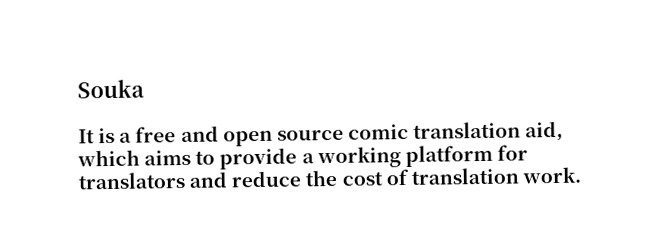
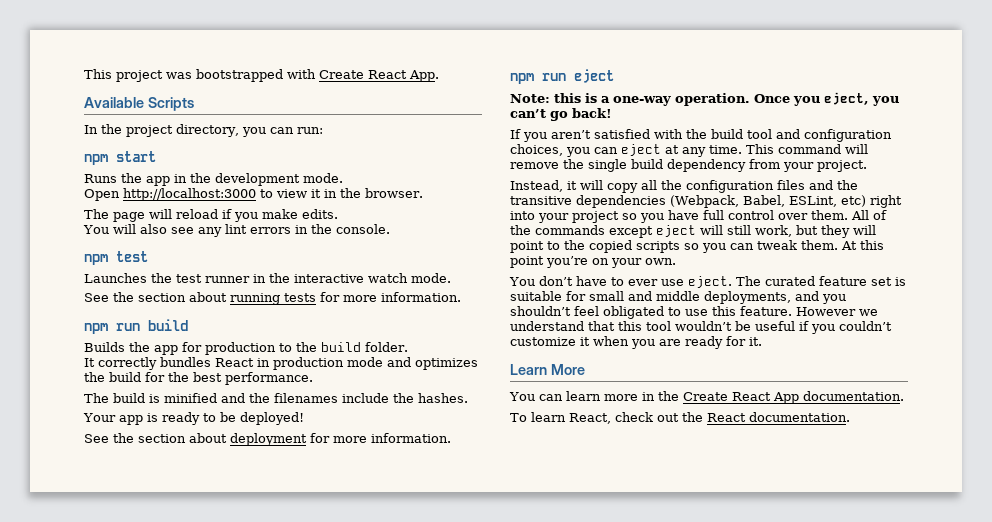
- Souka
- It is a free and open source comic translation aid, which aims to provide a working platform for translators and reduce the cost of translation work.
+ This project was bootstrapped with Create React App.
+ Available Scripts
+ In the project directory, you can run:
+ npm start
+ Runs the app in the development mode.
+ Open http://localhost:3000 to view it in the browser.
+ The page will reload if you make edits.
+ You will also see any lint errors in the console.
+ npm test
+ Launches the test runner in the interactive watch mode.
+ See the section about running tests for more information.
+ npm run build
+ Builds the app for production to the build folder.
+ It correctly bundles React in production mode and optimizes the build for the best performance.
+ The build is minified and the filenames include the hashes.
+ Your app is ready to be deployed!
+ See the section about deployment for more information.
+ npm run eject
+ Note: this is a one-way operation. Once you eject, you can’t go back!
+ If you aren’t satisfied with the build tool and configuration choices, you can eject at any time. This command will remove the single build dependency from your project.
+ Instead, it will copy all the configuration files and the transitive dependencies (Webpack, Babel, ESLint, etc) right into your project so you have full control over them. All of the commands except eject will still work, but they will point to the copied scripts so you can tweak them. At this point you’re on your own.
+ You don’t have to ever use eject. The curated feature set is suitable for small and middle deployments, and you shouldn’t feel obligated to use this feature. However we understand that this tool wouldn’t be useful if you couldn’t customize it when you are ready for it.
+ Learn More
+ You can learn more in the Create React App documentation.
+ To learn React, check out the React documentation.

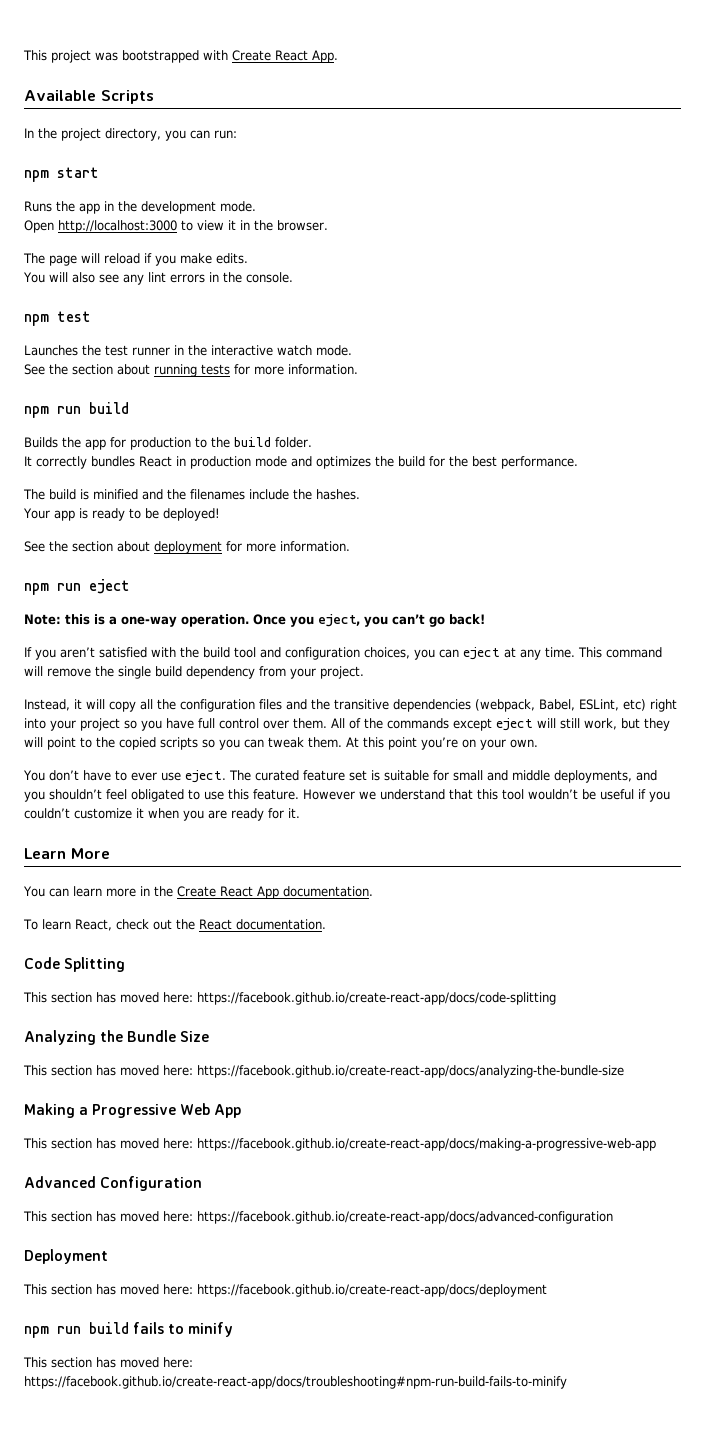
- Instead, it will copy all the configuration files and the transitive dependencies (Webpack, Babel, ESLint, etc) right into your project so you have full control over them.
+ Instead, it will copy all the configuration files and the transitive dependencies (webpack, Babel, ESLint, etc) right into your project so you have full control over them.
+ Code Splitting
+ This section has moved here: https://facebook.github.io/create-react-app/docs/code-splitting
+ Analyzing the Bundle Size
+ This section has moved here: https://facebook.github.io/create-react-app/docs/analyzing-the-bundle-size
+ Making a Progressive Web App
+ This section has moved here: https://facebook.github.io/create-react-app/docs/making-a-progressive-web-app
+ Advanced Configuration
+ This section has moved here: https://facebook.github.io/create-react-app/docs/advanced-configuration
+ Deployment
+ This section has moved here: https://facebook.github.io/create-react-app/docs/deployment
+ npm run build fails to minify
+ This section has moved here: https://facebook.github.io/create-react-app/docs/troubleshooting#npm-run-build-fails-to-minify

